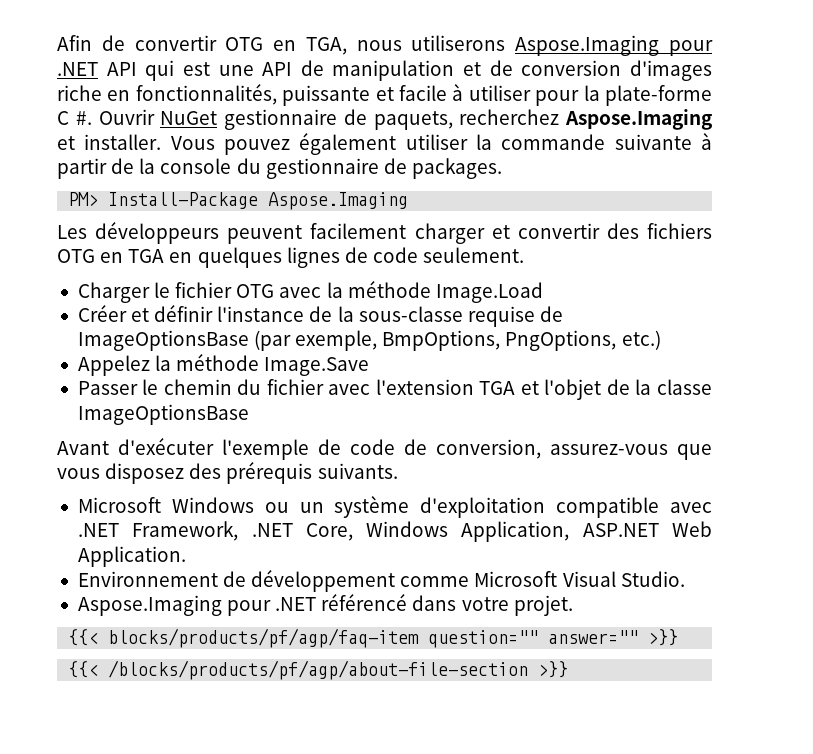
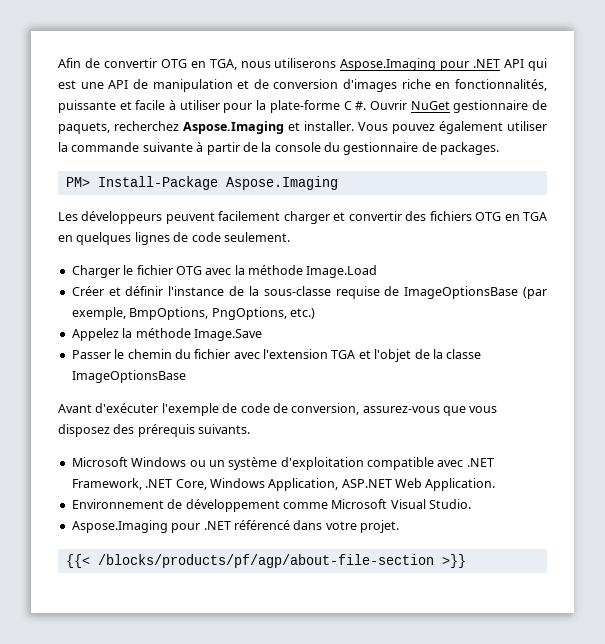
- {{< blocks/products/pf/agp/faq-item question="" answer="" >}}

